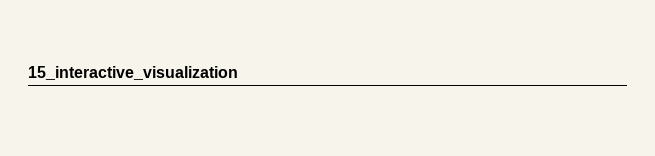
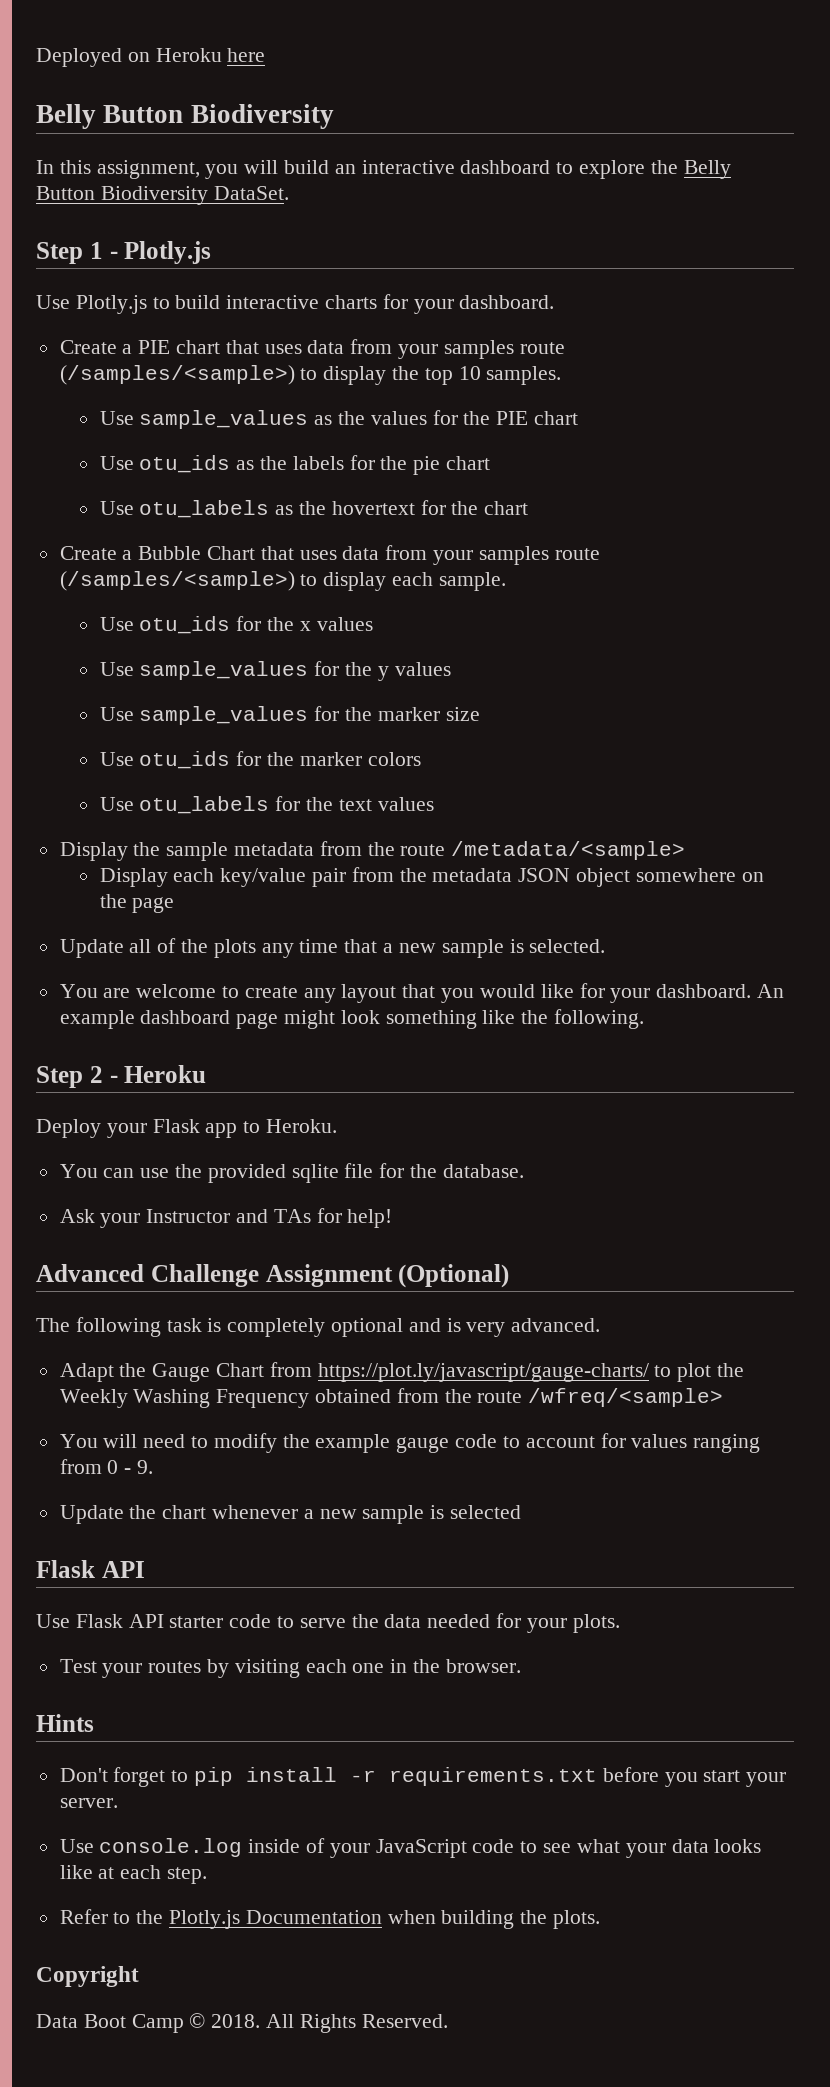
- 15_interactive_visualization
+ Deployed on Heroku here
+ Belly Button Biodiversity
+ In this assignment, you will build an interactive dashboard to explore the Belly Button Biodiversity DataSet.
+ Step 1 - Plotly.js
+ Use Plotly.js to build interactive charts for your dashboard.
+ Create a PIE chart that uses data from your samples route (/samples/<sample>) to display the top 10 samples.
+ Use sample_values as the values for the PIE chart
+ Use otu_ids as the labels for the pie chart
+ Use otu_labels as the hovertext for the chart
+ Create a Bubble Chart that uses data from your samples route (/samples/<sample>) to display each sample.
+ Use otu_ids for the x values
+ Use sample_values for the y values
+ Use sample_values for the marker size
+ Use otu_ids for the marker colors
+ Use otu_labels for the text values
+ Display the sample metadata from the route /metadata/<sample>
+ Display each key/value pair from the metadata JSON object somewhere on the page
+ Update all of the plots any time that a new sample is selected.
+ You are welcome to create any layout that you would like for your dashboard. An example dashboard page might look something like the following.
+ Step 2 - Heroku
+ Deploy your Flask app to Heroku.
+ You can use the provided sqlite file for the database.
+ Ask your Instructor and TAs for help!
+ Advanced Challenge Assignment (Optional)
+ The following task is completely optional and is very advanced.
+ Adapt the Gauge Chart from https://plot.ly/javascript/gauge-charts/ to plot the Weekly Washing Frequency obtained from the route /wfreq/<sample>
+ You will need to modify the example gauge code to account for values ranging from 0 - 9.
+ Update the chart whenever a new sample is selected
+ Flask API
+ Use Flask API starter code to serve the data needed for your plots.
+ Test your routes by visiting each one in the browser.
+ Hints
+ Don't forget to pip install -r requirements.txt before you start your server.
+ Use console.log inside of your JavaScript code to see what your data looks like at each step.
+ Refer to the Plotly.js Documentation when building the plots.
+ Copyright
+ Data Boot Camp © 2018. All Rights Reserved.

